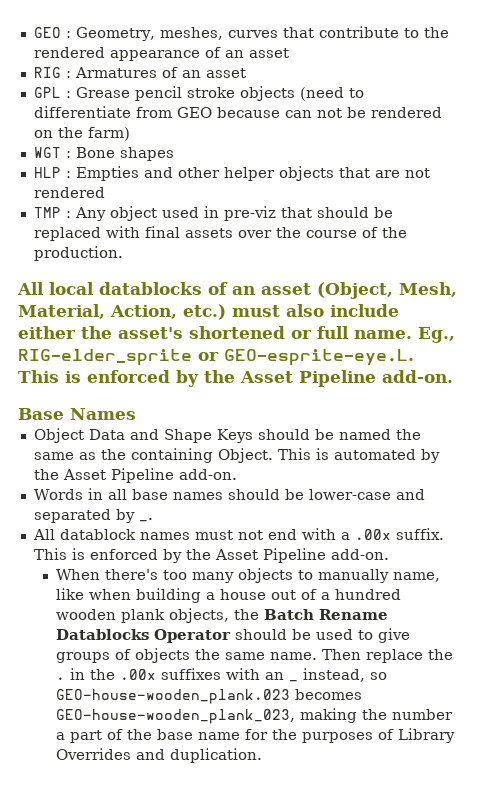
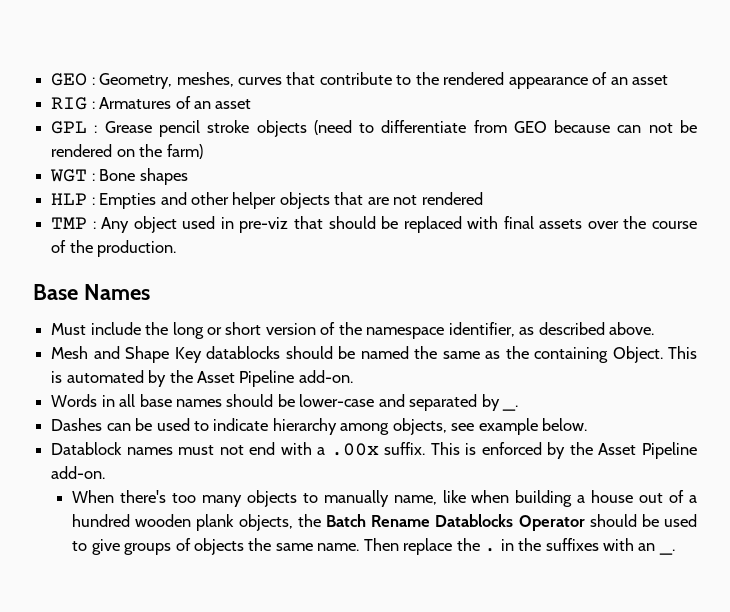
- All local datablocks of an asset (Object, Mesh, Material, Action, etc.) must also include either the asset's shortened or full name. Eg., RIG-elder_sprite or GEO-esprite-eye.L. This is enforced by the Asset Pipeline add-on.
  Base Names
- Object Data and Shape Keys should be named the same as the containing Object.
+ Must include the long or short version of the namespace identifier, as described above.
+ Mesh and Shape Key datablocks should be named the same as the containing Object.
- All datablock names must not end with a .00x suffix.
+ Dashes can be used to indicate hierarchy among objects, see example below.
+ Datablock names must not end with a .00x suffix.
- Then replace the . in the .00x suffixes with an _ instead, so GEO-house-wooden_plank.023 becomes GEO-house-wooden_plank_023, making the number a part of the base name for the purposes of Library Overrides and duplication.
+ Then replace the . in the suffixes with an _.

